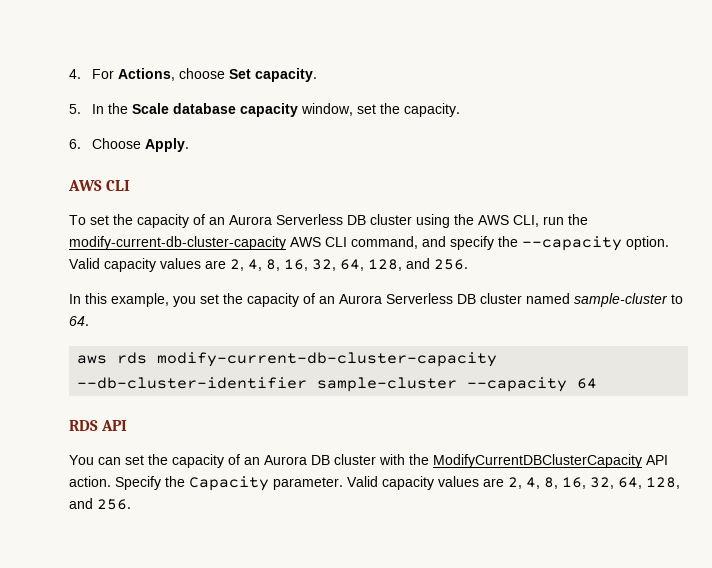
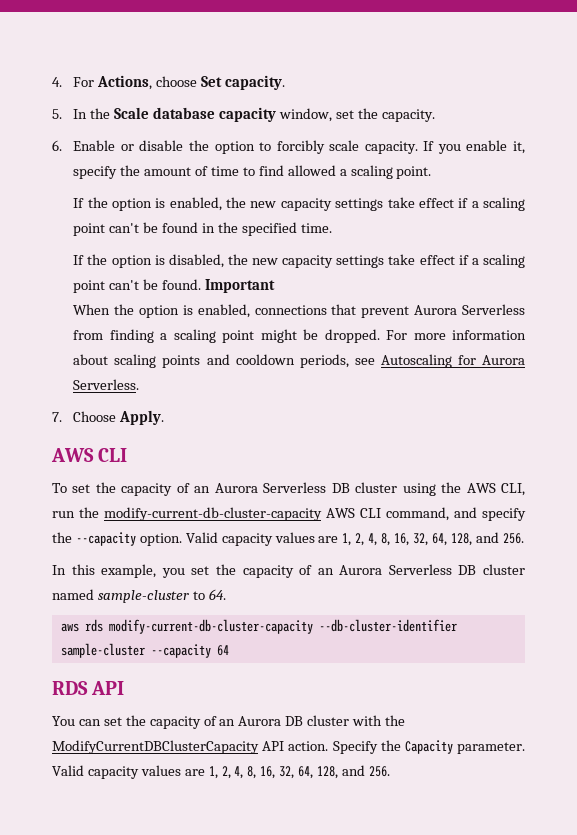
- 6. Choose Apply.
+ 6. Enable or disable the option to forcibly scale capacity. If you enable it, specify the amount of time to find allowed a scaling point.
+ If the option is enabled, the new capacity settings take effect if a scaling point can't be found in the specified time.
+ If the option is disabled, the new capacity settings take effect if a scaling point can't be found. Important
+ When the option is enabled, connections that prevent Aurora Serverless from finding a scaling point might be dropped. For more information about scaling points and cooldown periods, see Autoscaling for Aurora Serverless.
+ 7. Choose Apply.
- To set the capacity of an Aurora Serverless DB cluster using the AWS CLI, run the modify-current-db-cluster-capacity AWS CLI command, and specify the --capacity option. Valid capacity values are 2, 4, 8, 16, 32, 64, 128, and 256.
+ To set the capacity of an Aurora Serverless DB cluster using the AWS CLI, run the modify-current-db-cluster-capacity AWS CLI command, and specify the --capacity option. Valid capacity values are 1, 2, 4, 8, 16, 32, 64, 128, and 256.
- Specify the Capacity parameter. Valid capacity values are 2, 4, 8, 16, 32, 64, 128, and 256.
+ Specify the Capacity parameter. Valid capacity values are 1, 2, 4, 8, 16, 32, 64, 128, and 256.

